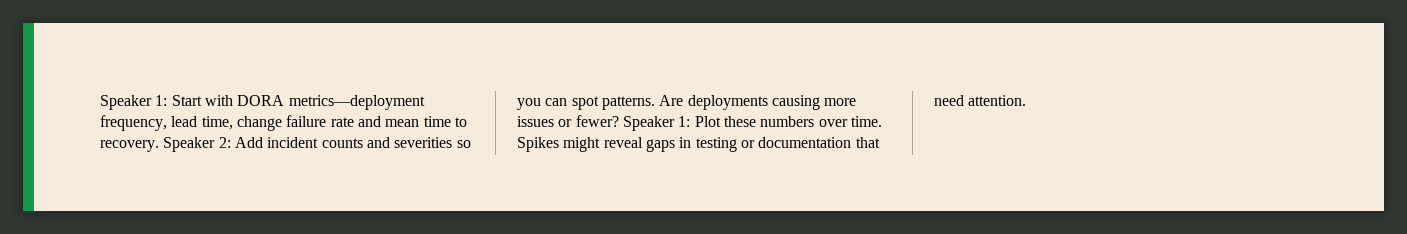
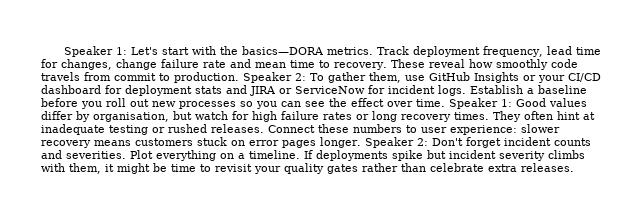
- Speaker 1: Start with DORA metrics—deployment frequency, lead time, change failure rate and mean time to recovery.
+ Speaker 1: Let's start with the basics—DORA metrics. Track deployment frequency, lead time for changes, change failure rate and mean time to recovery.
- Speaker 2: Add incident counts and severities so you can spot patterns. Are deployments causing more issues or fewer? Speaker 1: Plot these numbers over time. Spikes might reveal gaps in testing or documentation that need attention.
+ These reveal how smoothly code travels from commit to production. Speaker 2: To gather them, use GitHub Insights or your CI/CD dashboard for deployment stats and JIRA or ServiceNow for incident logs. Establish a baseline before you roll out new processes so you can see the effect over time. Speaker 1: Good values differ by organisation, but watch for high failure rates or long recovery times. They often hint at inadequate testing or rushed releases. Connect these numbers to user experience: slower recovery means customers stuck on error pages longer. Speaker 2: Don't forget incident counts and severities. Plot everything on a timeline. If deployments spike but incident severity climbs with them, it might be time to revisit your quality gates rather than celebrate extra releases.

